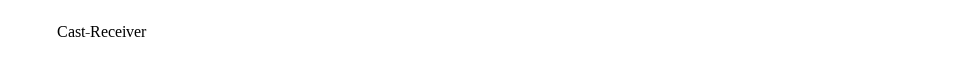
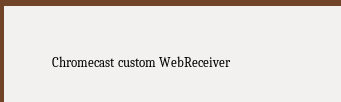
- Cast-Receiver
+ Chromecast custom WebReceiver

